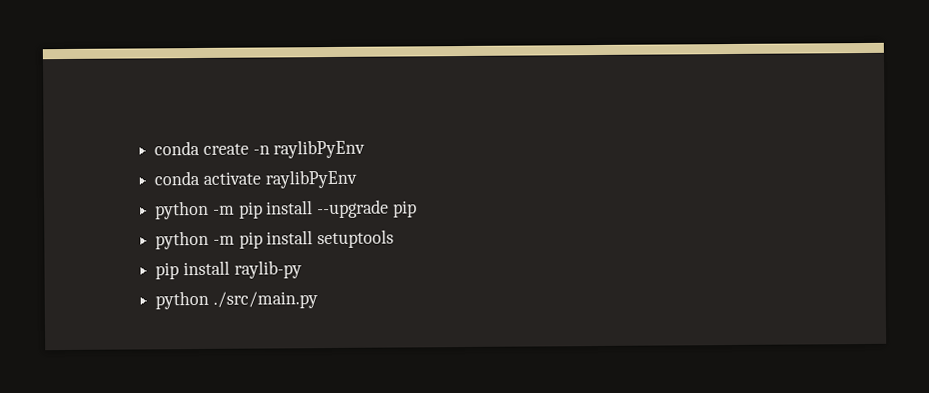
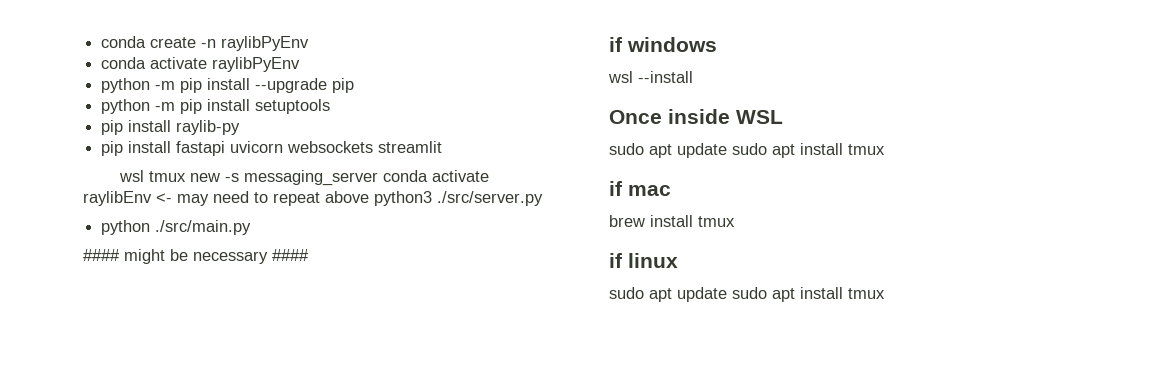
+ pip install fastapi uvicorn websockets streamlit
+ wsl tmux new -s messaging_server conda activate raylibEnv <- may need to repeat above python3 ./src/server.py
  python ./src/main.py
+ #### might be necessary ####
+ if windows
+ wsl --install
+ Once inside WSL
+ sudo apt update sudo apt install tmux
+ if mac
+ brew install tmux
+ if linux
+ sudo apt update sudo apt install tmux

